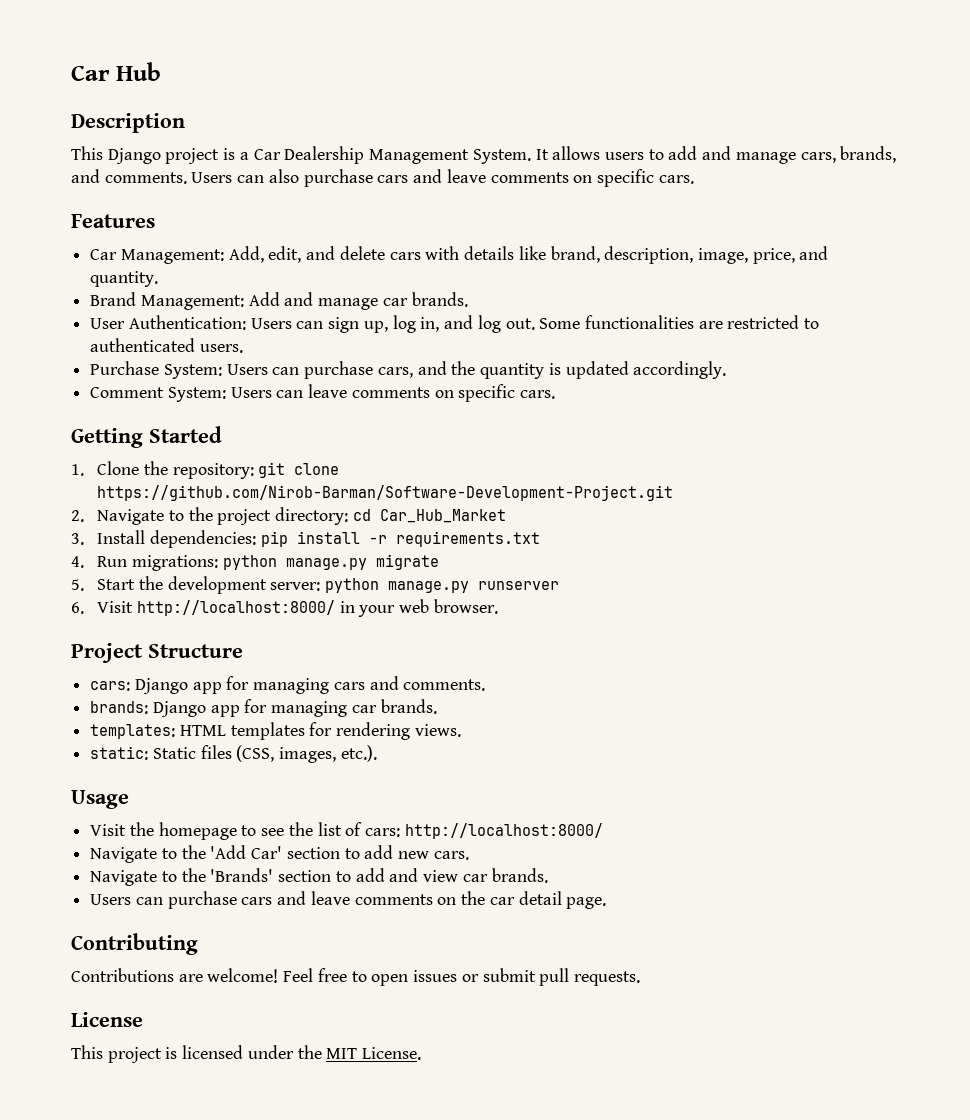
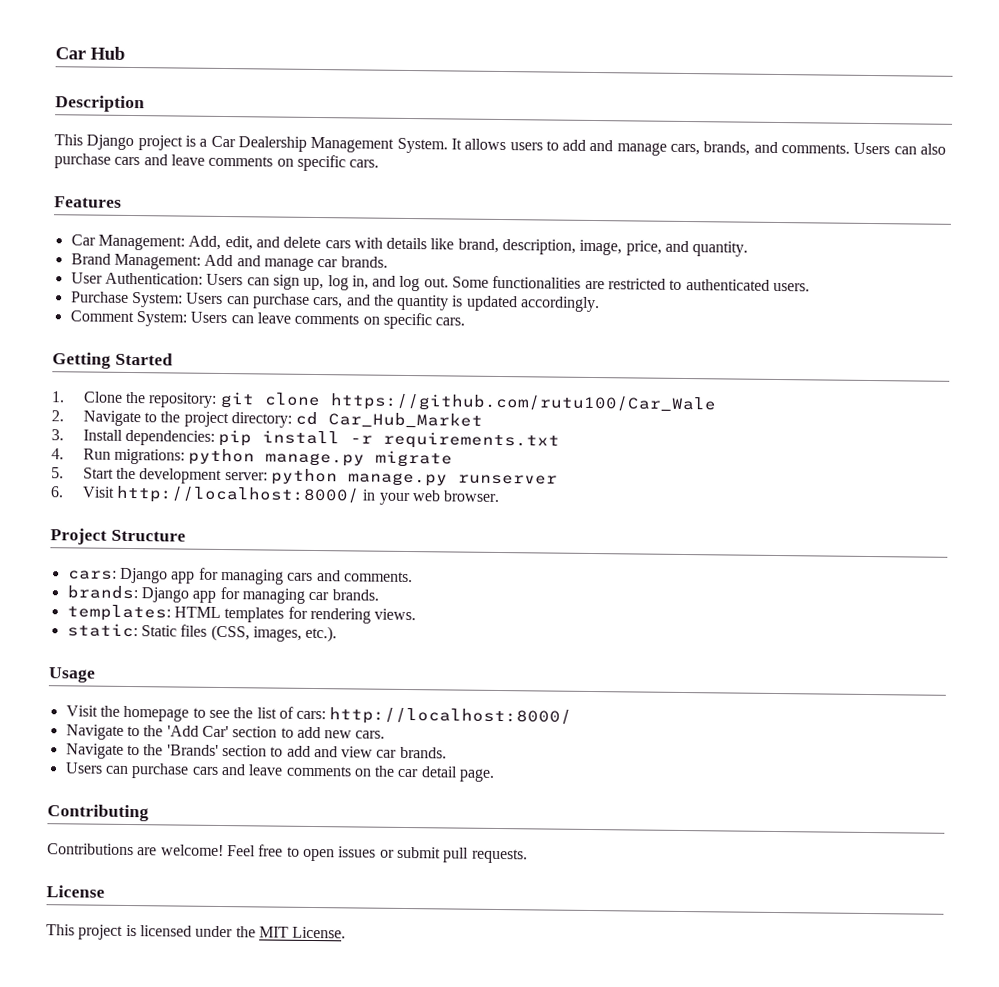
- 1. Clone the repository: git clone https://github.com/Nirob-Barman/Software-Development-Project.git
+ 1. Clone the repository: git clone https://github.com/rutu100/Car_Wale

